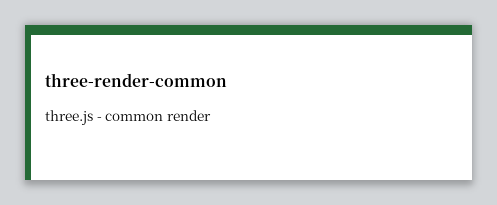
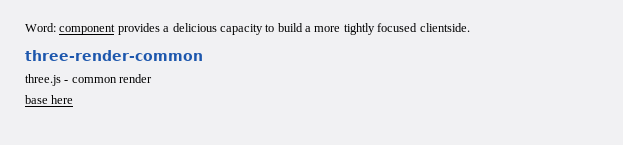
+ Word: component provides a delicious capacity to build a more tightly focused clientside.
+ base here

